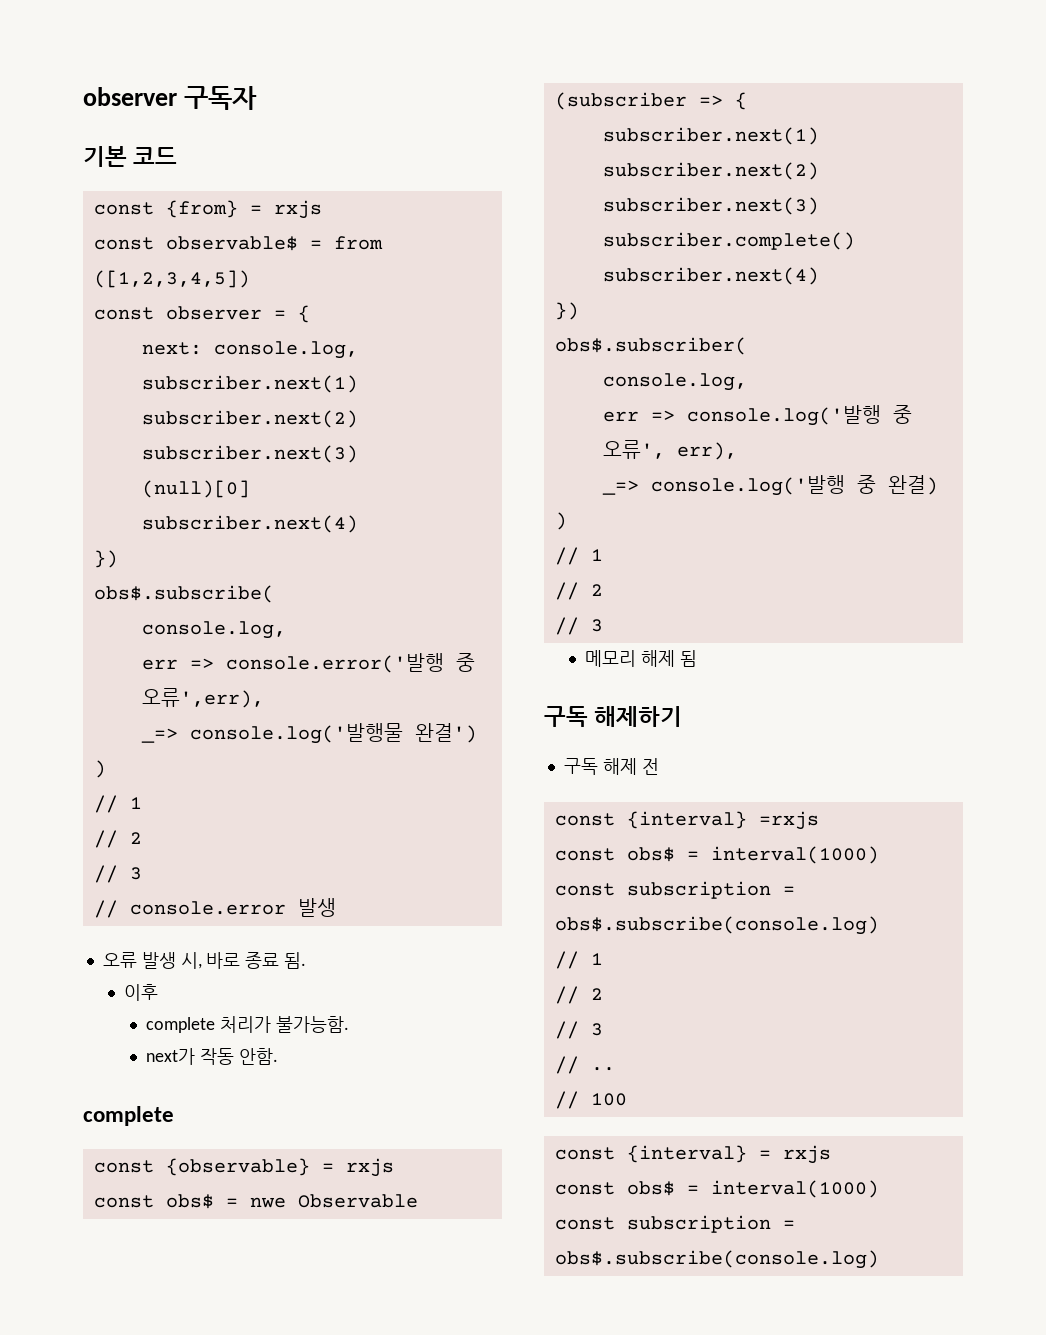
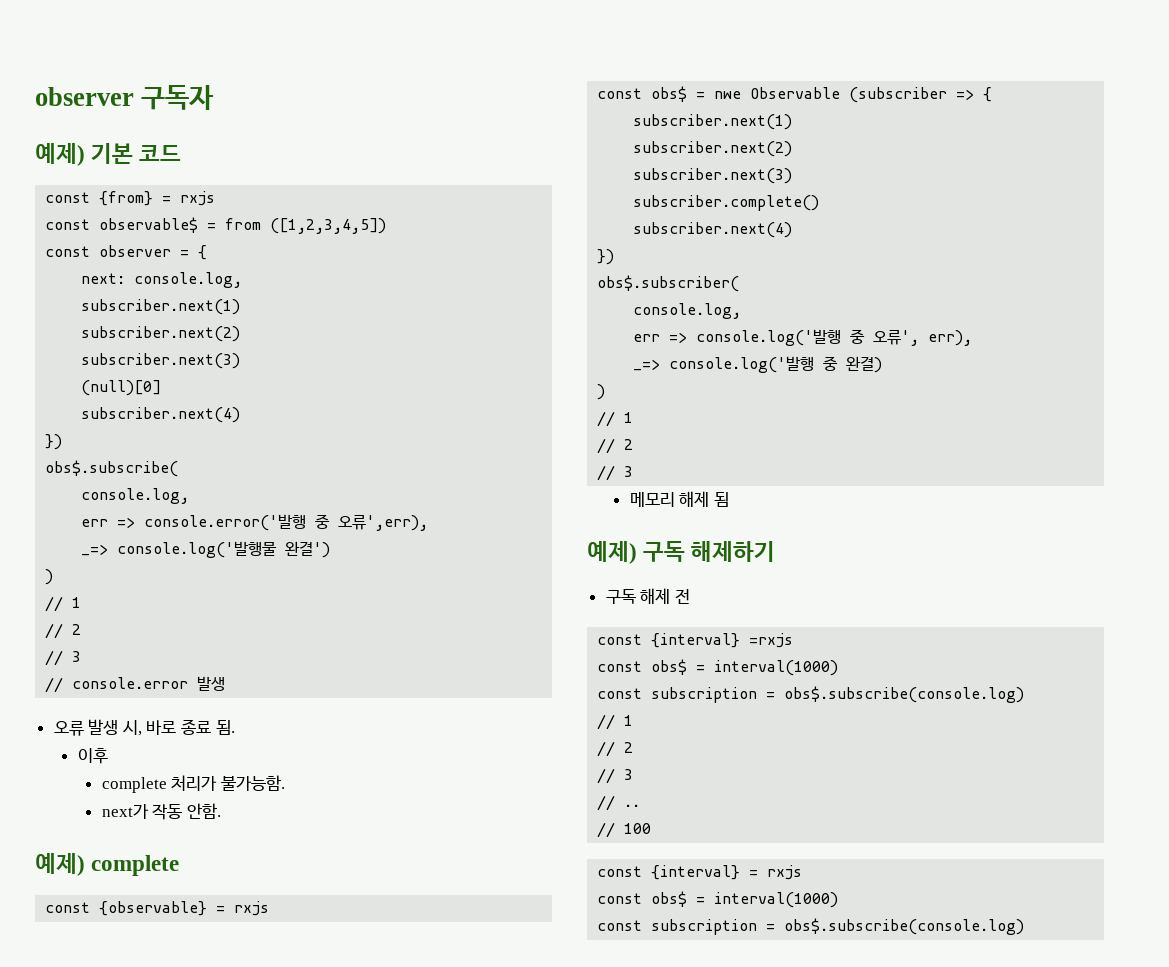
- 기본 코드
+ 예제) 기본 코드
  next가 작동 안함.
- complete
+ 예제) complete
- 구독 해제하기
+ 예제) 구독 해제하기

